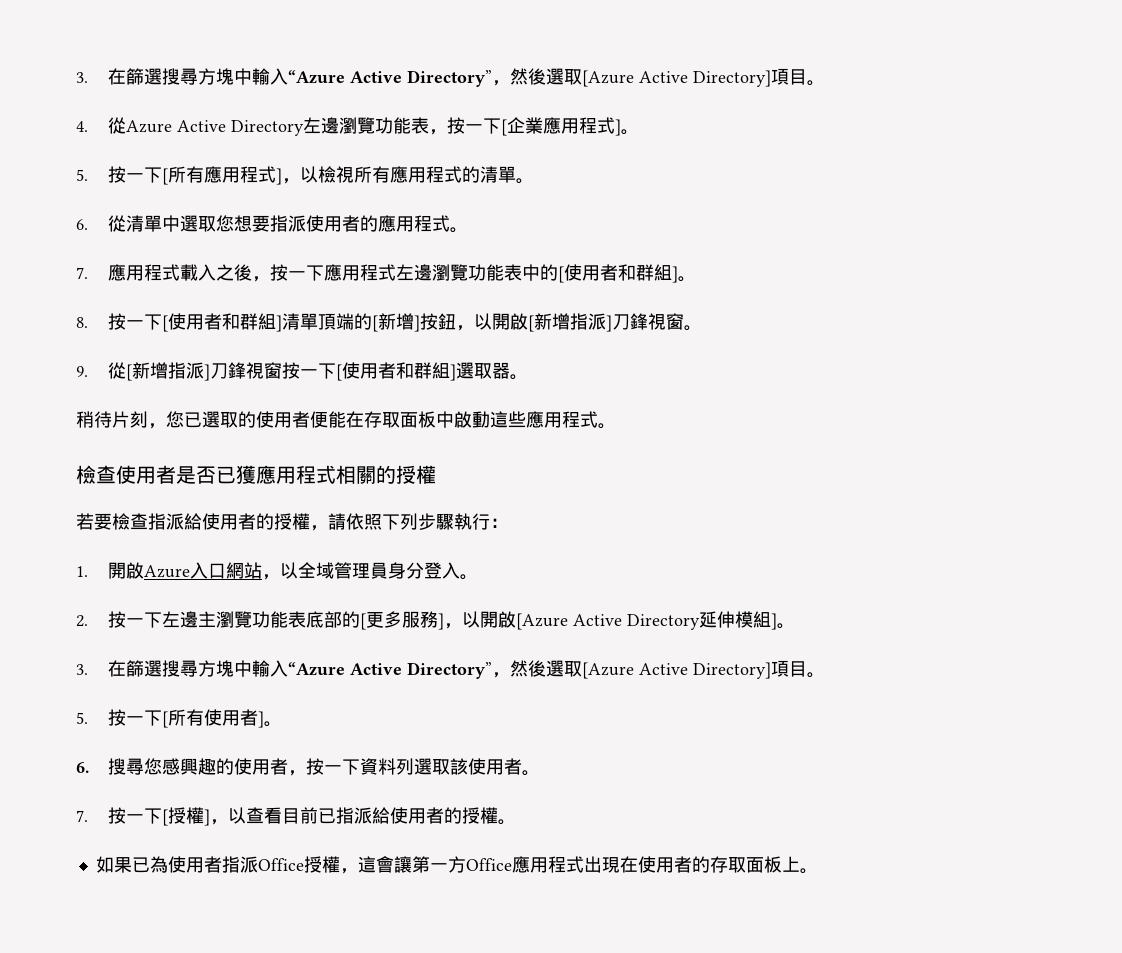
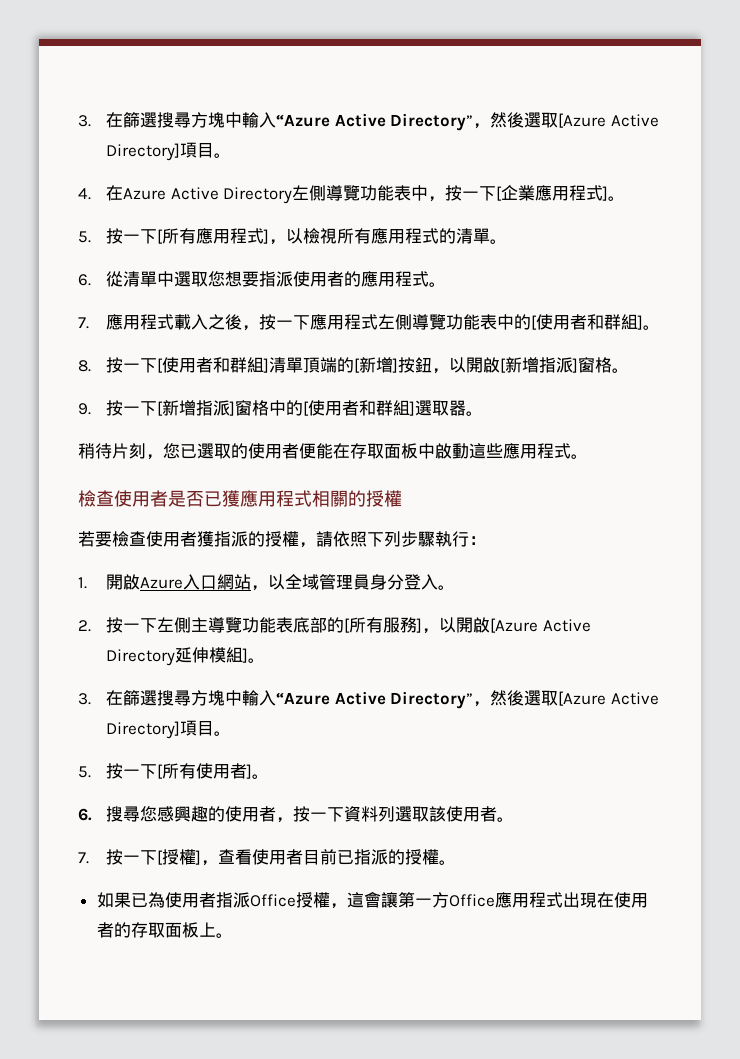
- 4.從Azure Active Directory左邊瀏覽功能表，按一下[企業應用程式]。
+ 4.在Azure Active Directory左側導覽功能表中，按一下[企業應用程式]。
- 7.應用程式載入之後，按一下應用程式左邊瀏覽功能表中的[使用者和群組]。
+ 7.應用程式載入之後，按一下應用程式左側導覽功能表中的[使用者和群組]。
- 8.按一下[使用者和群組]清單頂端的[新增]按鈕，以開啟[新增指派]刀鋒視窗。
+ 8.按一下[使用者和群組]清單頂端的[新增]按鈕，以開啟[新增指派]窗格。
- 9.從[新增指派]刀鋒視窗按一下[使用者和群組]選取器。
+ 9.按一下[新增指派]窗格中的[使用者和群組]選取器。
- 若要檢查指派給使用者的授權，請依照下列步驟執行：
+ 若要檢查使用者獲指派的授權，請依照下列步驟執行：
- 2.按一下左邊主瀏覽功能表底部的[更多服務]，以開啟[Azure Active Directory延伸模組]。
+ 2.按一下左側主導覽功能表底部的[所有服務]，以開啟[Azure Active Directory延伸模組]。
- 7.按一下[授權]，以查看目前已指派給使用者的授權。
+ 7.按一下[授權]，查看使用者目前已指派的授權。

